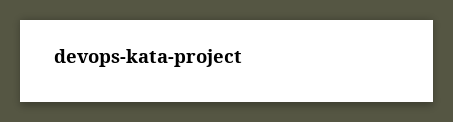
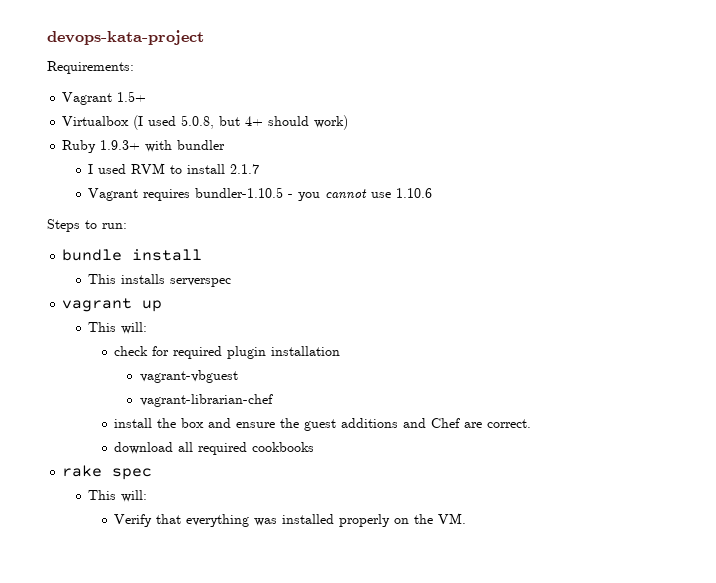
+ Requirements:
+ Vagrant 1.5+
+ Virtualbox (I used 5.0.8, but 4+ should work)
+ Ruby 1.9.3+ with bundler
+ I used RVM to install 2.1.7
+ Vagrant requires bundler-1.10.5 - you cannot use 1.10.6
+ Steps to run:
+ bundle install
+ This installs serverspec
+ vagrant up
+ This will:
+ check for required plugin installation
+ vagrant-vbguest
+ vagrant-librarian-chef
+ install the box and ensure the guest additions and Chef are correct.
+ download all required cookbooks
+ rake spec
+ This will:
+ Verify that everything was installed properly on the VM.

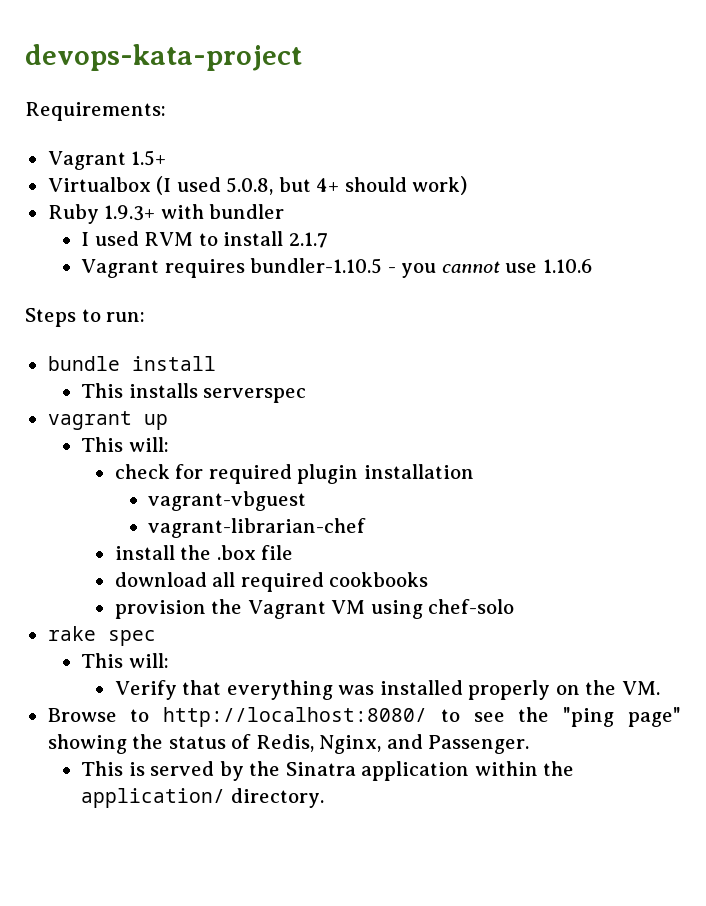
- install the box and ensure the guest additions and Chef are correct.
+ install the .box file
  download all required cookbooks
+ provision the Vagrant VM using chef-solo
+ Browse to http://localhost:8080/ to see the "ping page" showing the status of Redis, Nginx, and Passenger.
+ This is served by the Sinatra application within the application/ directory.

